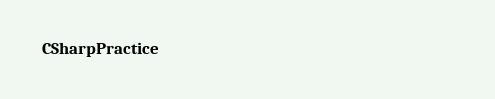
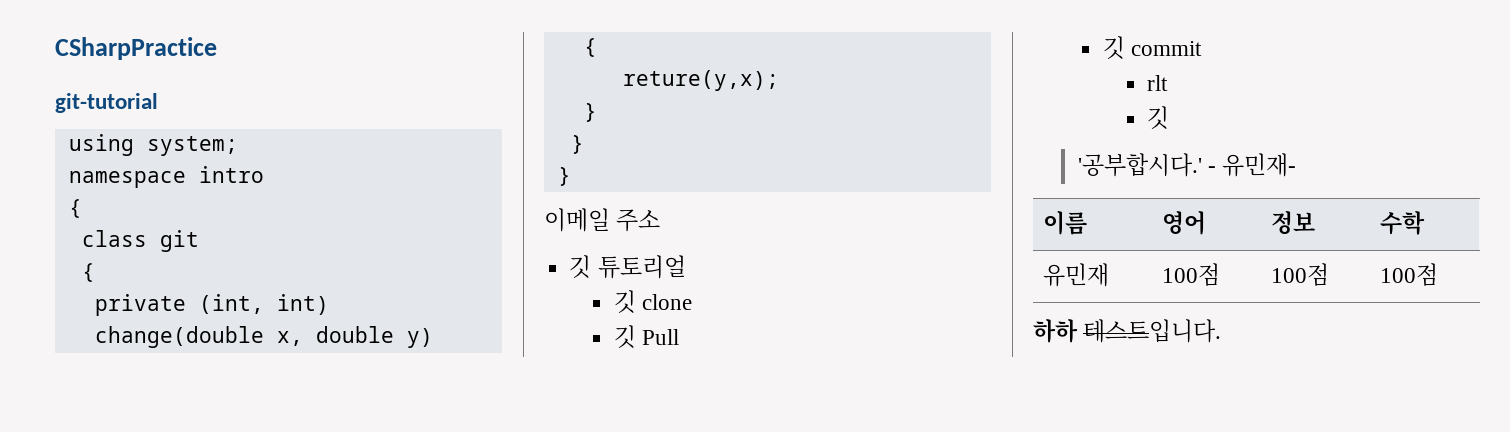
+ git-tutorial
+ using system;
+ namespace intro
+ {
+ class git
+ {
+ private (int, int) change(double x, double y)
+ {
+ reture(y,x);
+ }
+ }
+ }
+ 이메일 주소
+ 깃 튜토리얼
+ 깃 clone
+ 깃 Pull
+ 깃 commit
+ rlt
+ 깃
+ '공부합시다.' - 유민재-
+ 이름 | 영어 | 정보 | 수학
+ 유민재 | 100점 | 100점 | 100점
+ 하하 테스트입니다.

